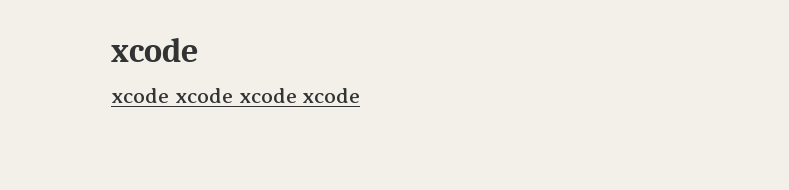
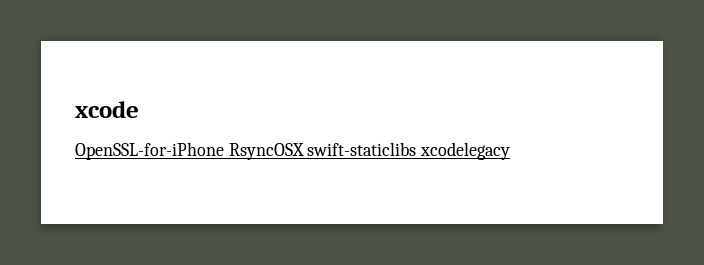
- xcode xcode xcode xcode
+ OpenSSL-for-iPhone RsyncOSX swift-staticlibs xcodelegacy

